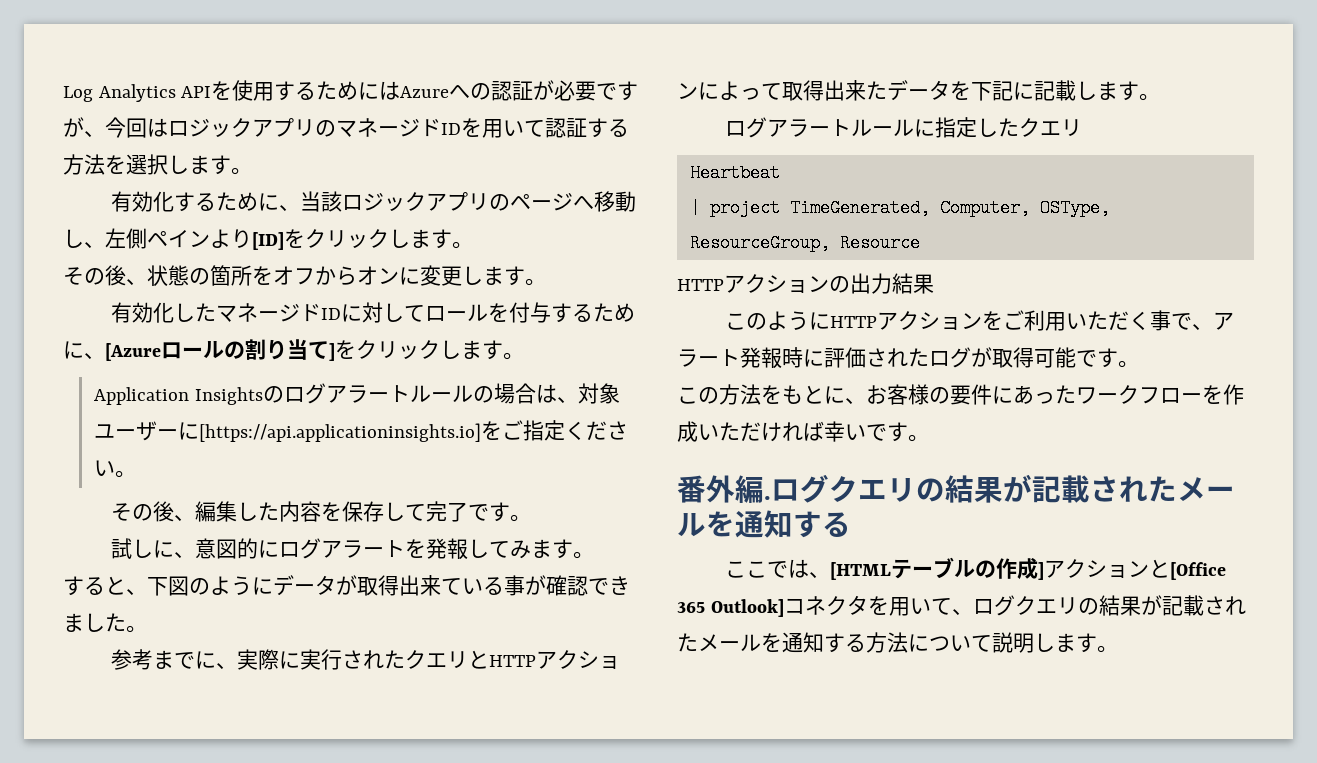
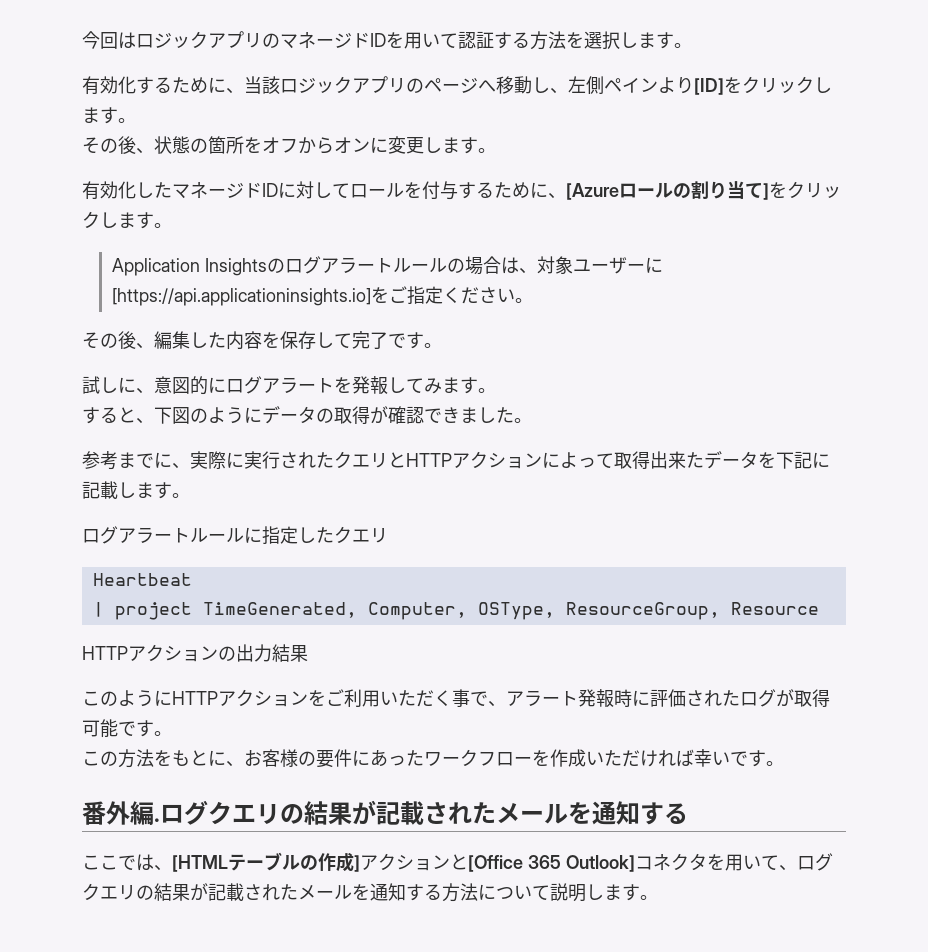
- Log Analytics APIを使用するためにはAzureへの認証が必要ですが、今回はロジックアプリのマネージドIDを用いて認証する方法を選択します。
+ 今回はロジックアプリのマネージドIDを用いて認証する方法を選択します。
- すると、下図のようにデータが取得出来ている事が確認できました。
+ すると、下図のようにデータの取得が確認できました。

